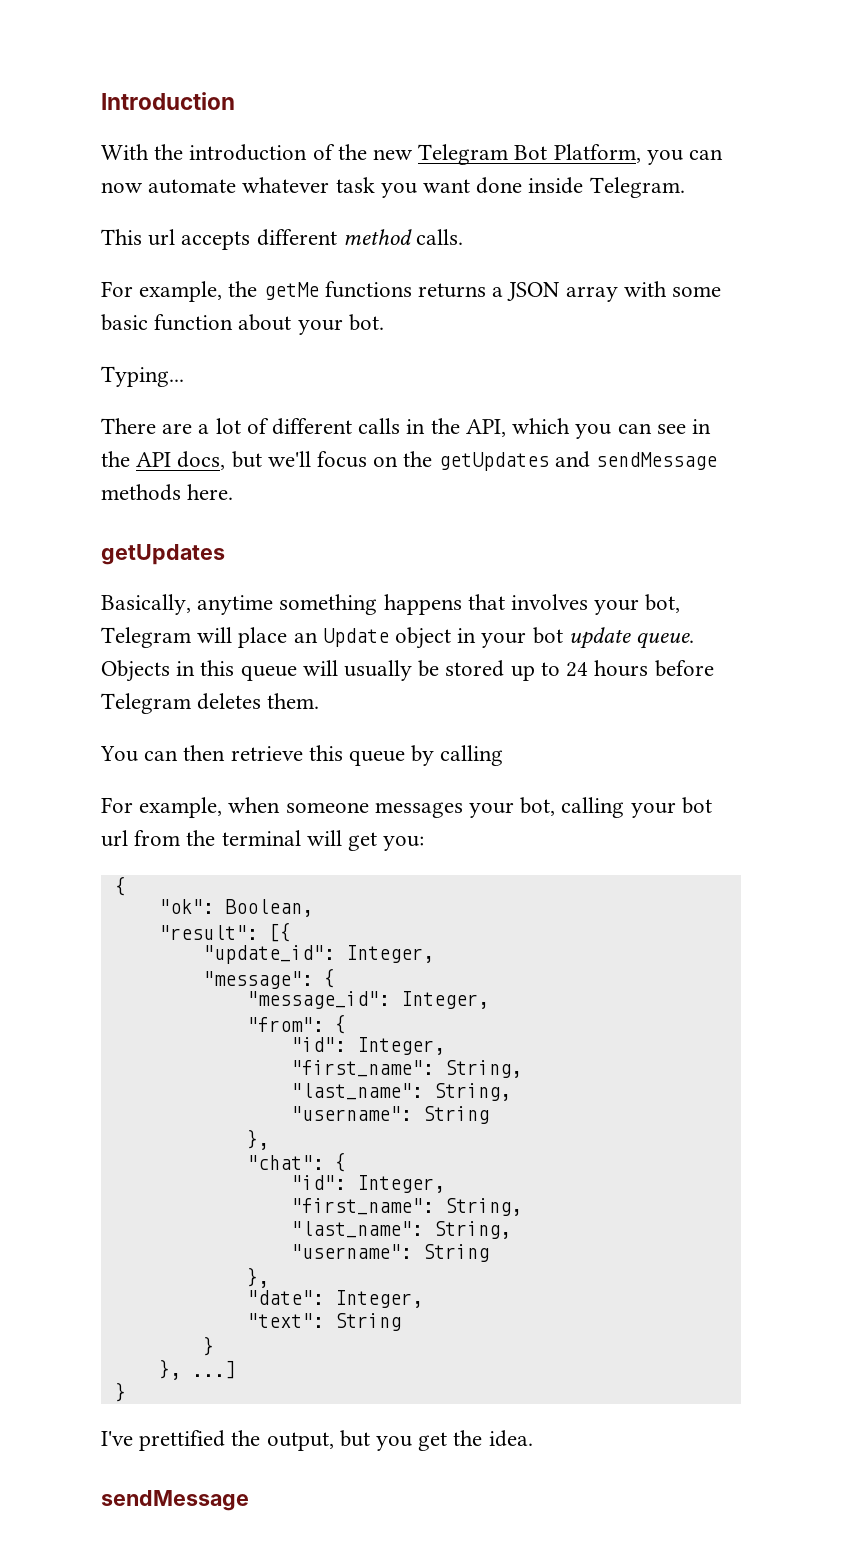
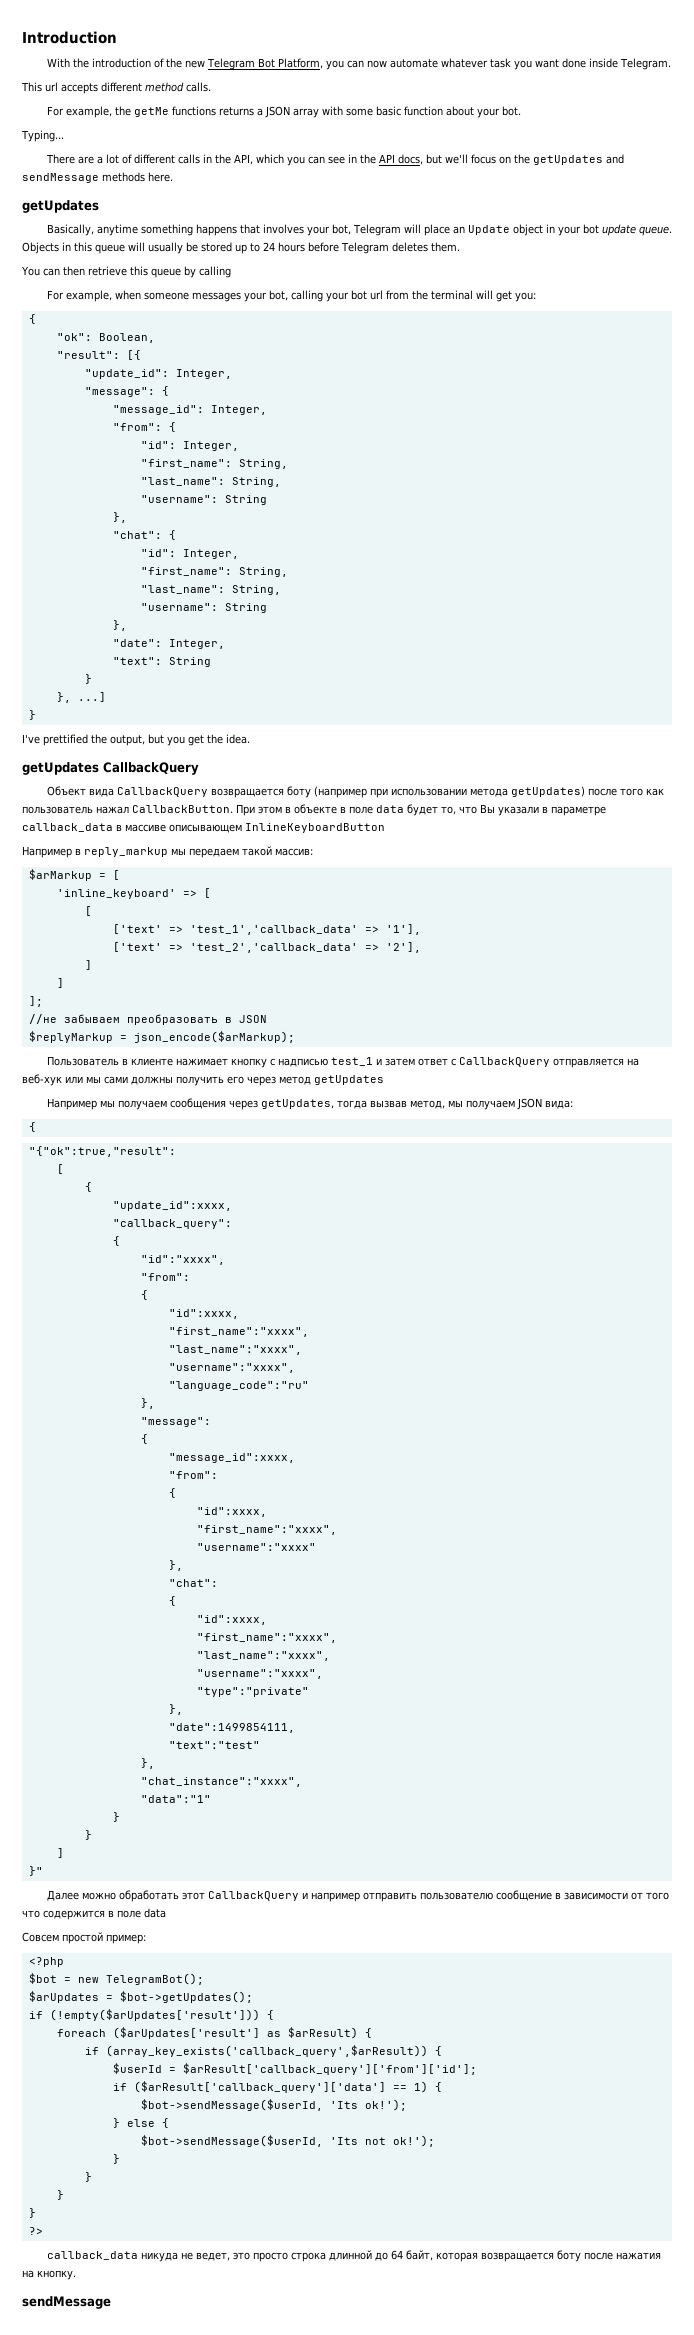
+ getUpdates CallbackQuery
+ Объект вида CallbackQuery возвращается боту (например при использовании метода getUpdates) после того как пользователь нажал CallbackButton. При этом в объекте в поле data будет то, что Вы указали в параметре callback_data в массиве описывающем InlineKeyboardButton
+ Например в reply_markup мы передаем такой массив:
+ $arMarkup = [
+ 'inline_keyboard' => [
+ [
+ ['text' => 'test_1','callback_data' => '1'],
+ ['text' => 'test_2','callback_data' => '2'],
+ ]
+ ]
+ ];
+ //не забываем преобразовать в JSON
+ $replyMarkup = json_encode($arMarkup);
+ Пользователь в клиенте нажимает кнопку с надписью test_1 и затем ответ с CallbackQuery отправляется на веб-хук или мы сами должны получить его через метод getUpdates
+ Например мы получаем сообщения через getUpdates, тогда вызвав метод, мы получаем JSON вида:
+ {
+ "{"ok":true,"result":
+ [
+ {
+ "update_id":xxxx,
+ "callback_query":
+ {
+ "id":"xxxx",
+ "from":
+ {
+ "id":xxxx,
+ "first_name":"xxxx",
+ "last_name":"xxxx",
+ "username":"xxxx",
+ "language_code":"ru"
+ },
+ "message":
+ {
+ "message_id":xxxx,
+ "from":
+ {
+ "id":xxxx,
+ "first_name":"xxxx",
+ "username":"xxxx"
+ },
+ "chat":
+ {
+ "id":xxxx,
+ "first_name":"xxxx",
+ "last_name":"xxxx",
+ "username":"xxxx",
+ "type":"private"
+ },
+ "date":1499854111,
+ "text":"test"
+ },
+ "chat_instance":"xxxx",
+ "data":"1"
+ }
+ }
+ ]
+ }"
+ Далее можно обработать этот CallbackQuery и например отправить пользователю сообщение в зависимости от того что содержится в поле data
+ Совсем простой пример:
+ <?php
+ $bot = new TelegramBot();
+ $arUpdates = $bot->getUpdates();
+ if (!empty($arUpdates['result'])) {
+ foreach ($arUpdates['result'] as $arResult) {
+ if (array_key_exists('callback_query',$arResult)) {
+ $userId = $arResult['callback_query']['from']['id'];
+ if ($arResult['callback_query']['data'] == 1) {
+ $bot->sendMessage($userId, 'Its ok!');
+ } else {
+ $bot->sendMessage($userId, 'Its not ok!');
+ }
+ }
+ }
+ }
+ ?>
+ callback_data никуда не ведет, это просто строка длинной до 64 байт, которая возвращается боту после нажатия на кнопку.

